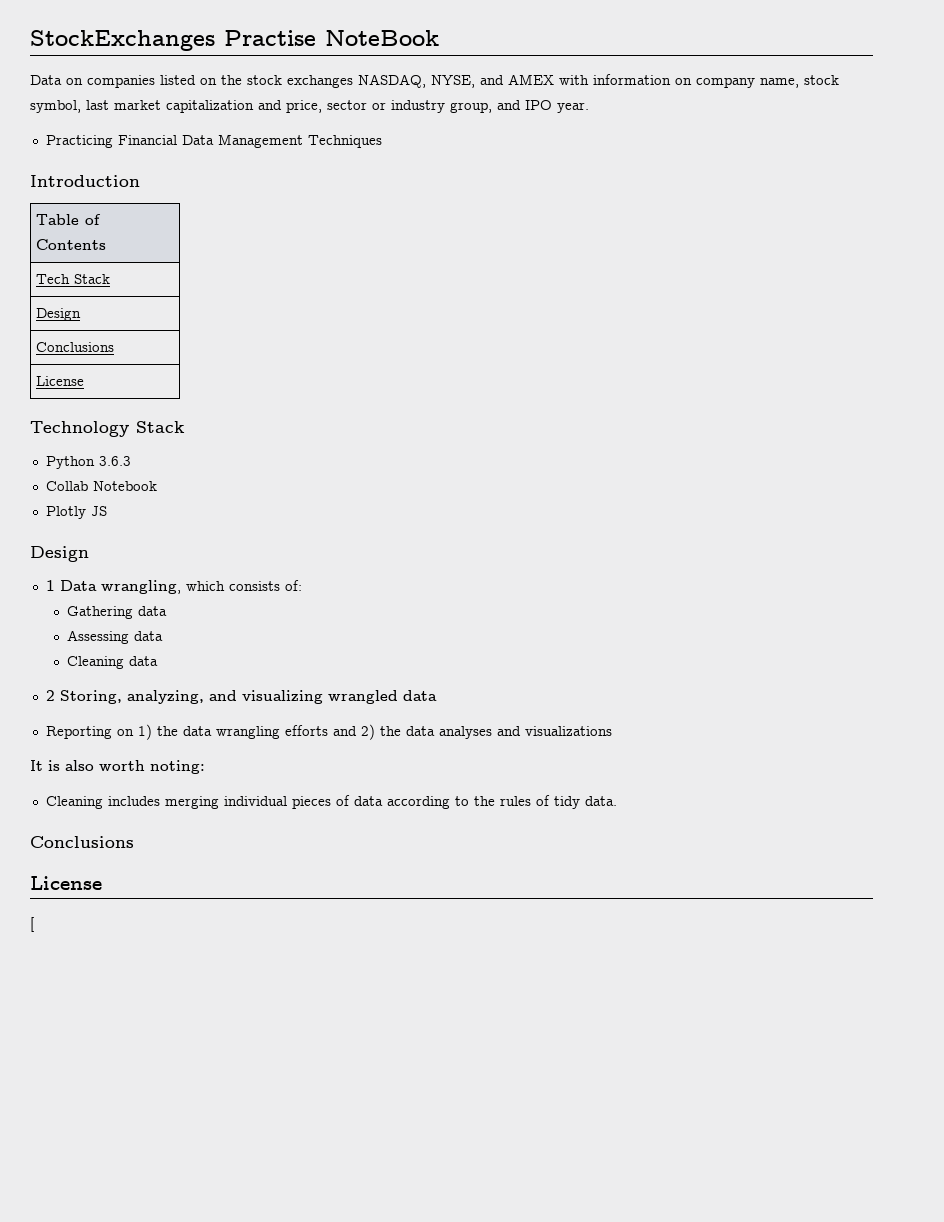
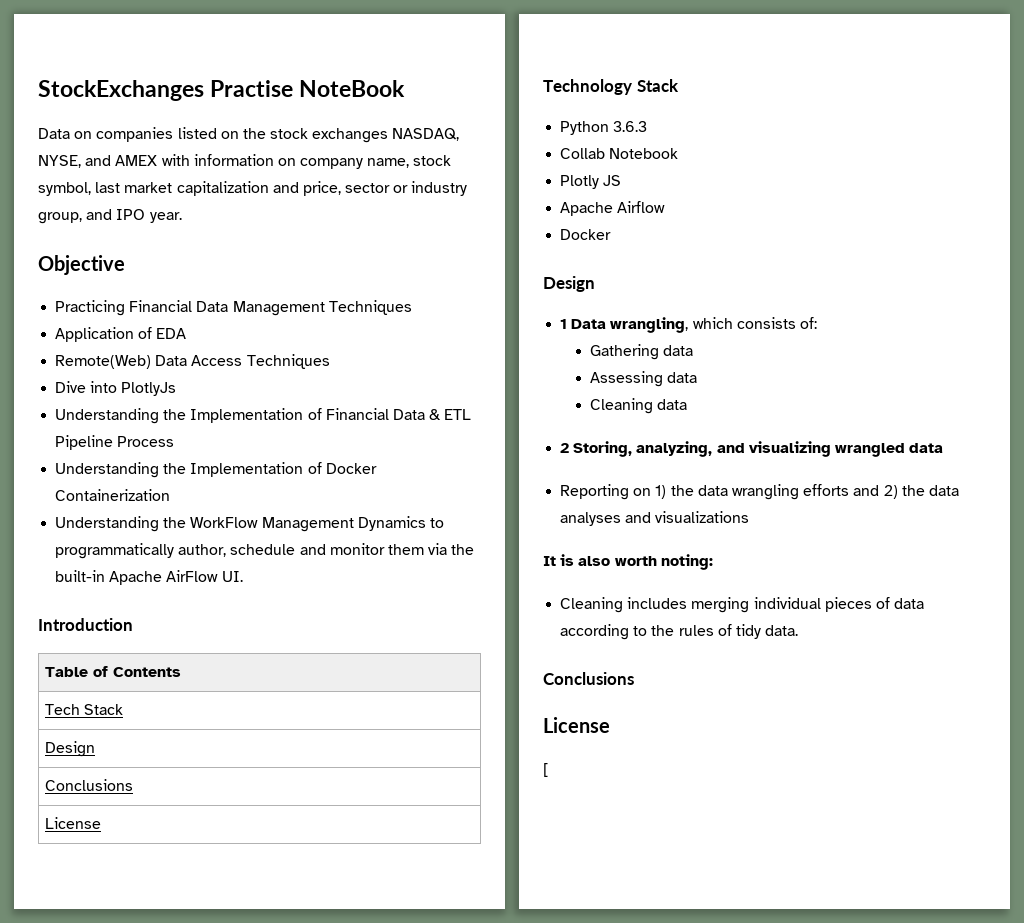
+ Objective
+ Application of EDA
+ Remote(Web) Data Access Techniques
+ Dive into PlotlyJs
+ Understanding the Implementation of Financial Data & ETL Pipeline Process
+ Understanding the Implementation of Docker Containerization
+ Understanding the WorkFlow Management Dynamics to programmatically author, schedule and monitor them via the built-in Apache AirFlow UI.
+ Apache Airflow
+ Docker

